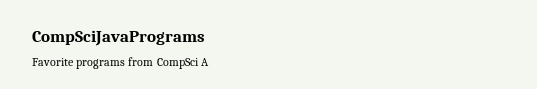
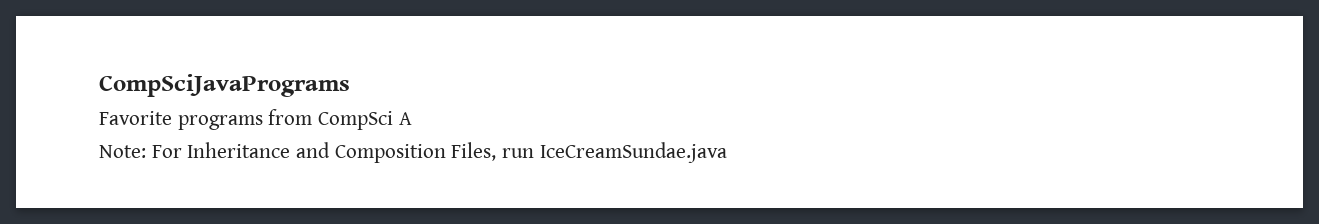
+ Note: For Inheritance and Composition Files, run IceCreamSundae.java

